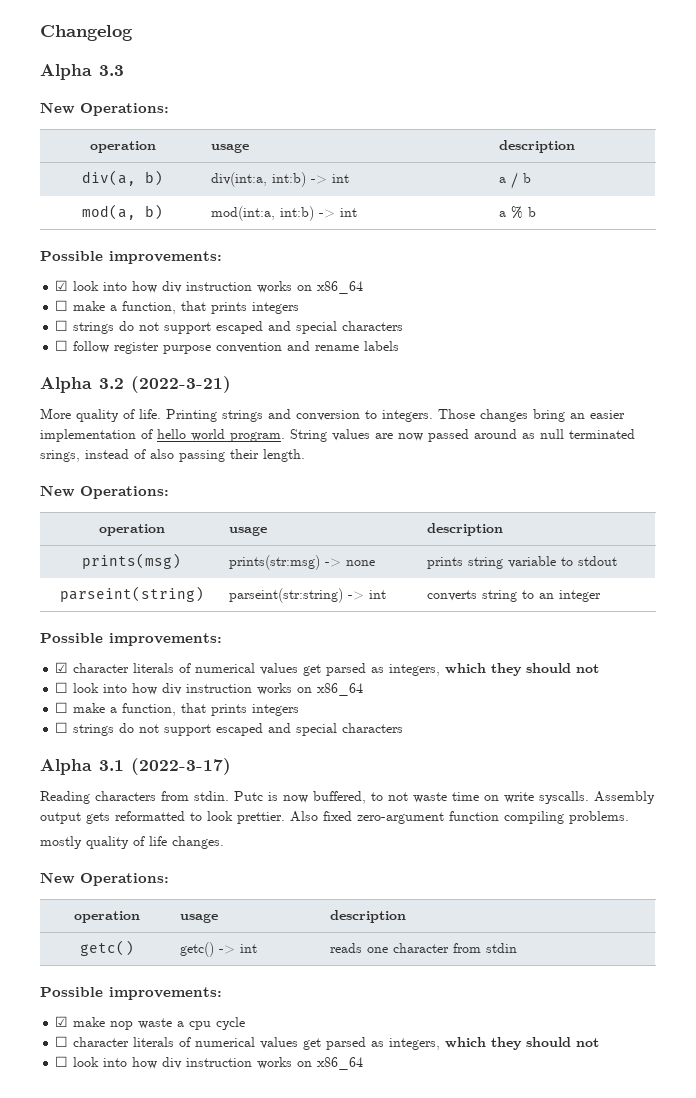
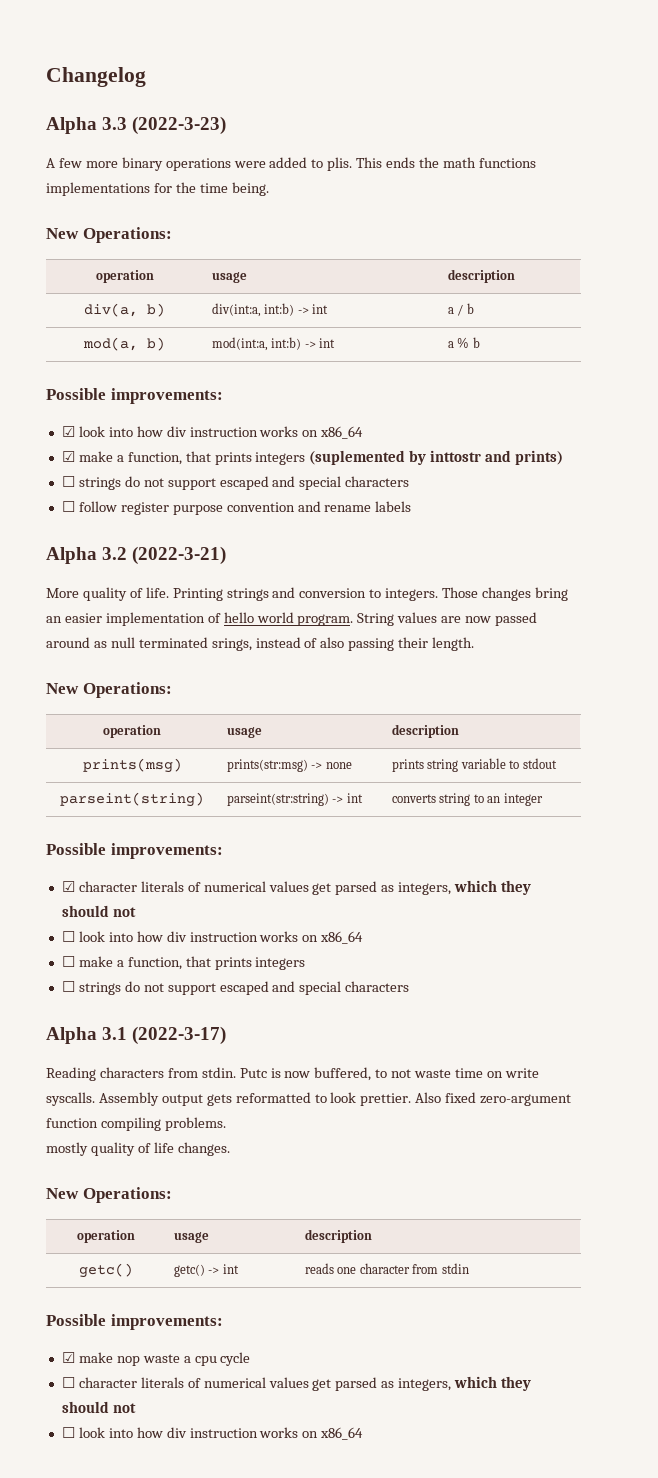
- Alpha 3.3
+ Alpha 3.3 (2022-3-23)
+ A few more binary operations were added to plis. This ends the math functions implementations for the time being.
  ☑ look into how div instruction works on x86_64
- ☐ make a function, that prints integers
+ ☑ make a function, that prints integers (suplemented by inttostr and prints)

